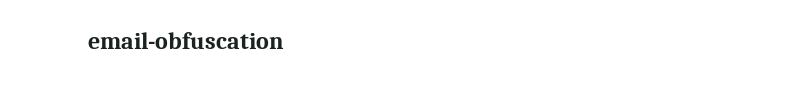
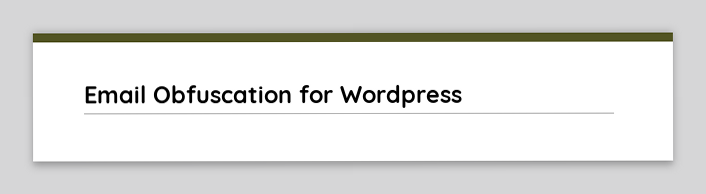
- email-obfuscation
+ Email Obfuscation for Wordpress

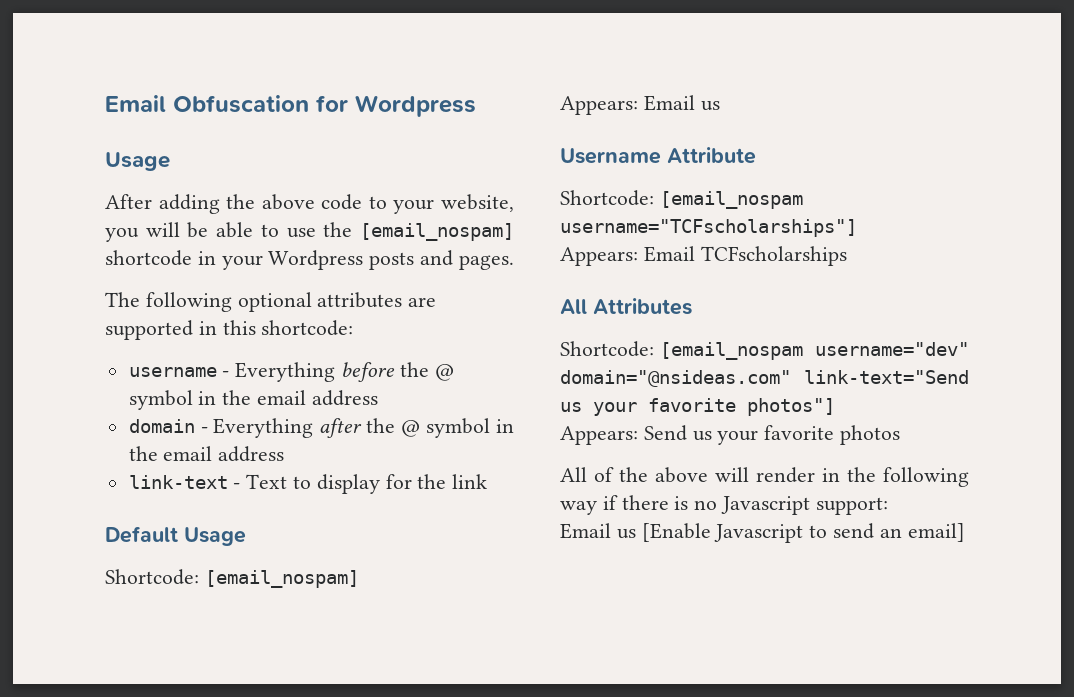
  Email Obfuscation for Wordpress
+ Usage
+ After adding the above code to your website, you will be able to use the [email_nospam] shortcode in your Wordpress posts and pages.
+ The following optional attributes are supported in this shortcode:
+ username - Everything before the @ symbol in the email address
+ domain - Everything after the @ symbol in the email address
+ link-text - Text to display for the link
+ Default Usage
+ Shortcode: [email_nospam]
+ Appears: Email us
+ Username Attribute
+ Shortcode: [email_nospam username="TCFscholarships"]
+ Appears: Email TCFscholarships
+ All Attributes
+ Shortcode: [email_nospam username="dev" domain="@nsideas.com" link-text="Send us your favorite photos"]
+ Appears: Send us your favorite photos
+ All of the above will render in the following way if there is no Javascript support:
+ Email us [Enable Javascript to send an email]

